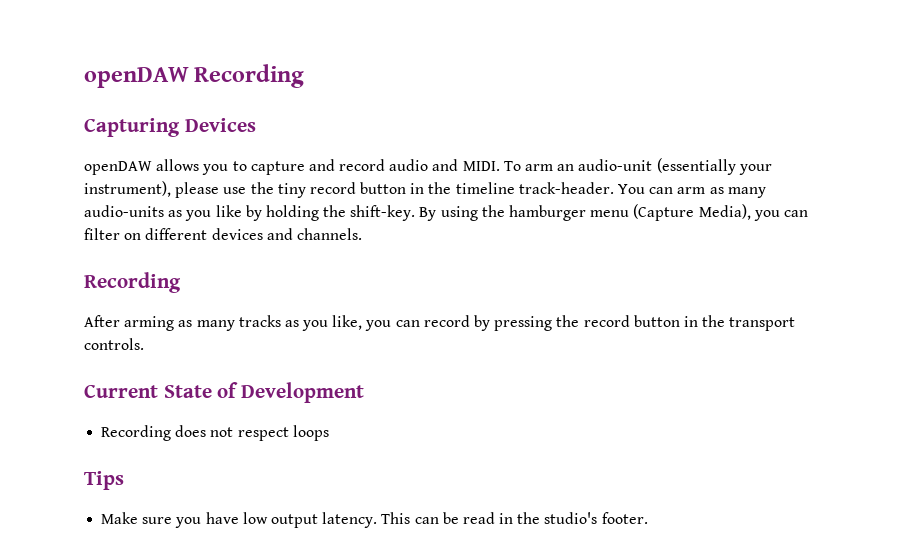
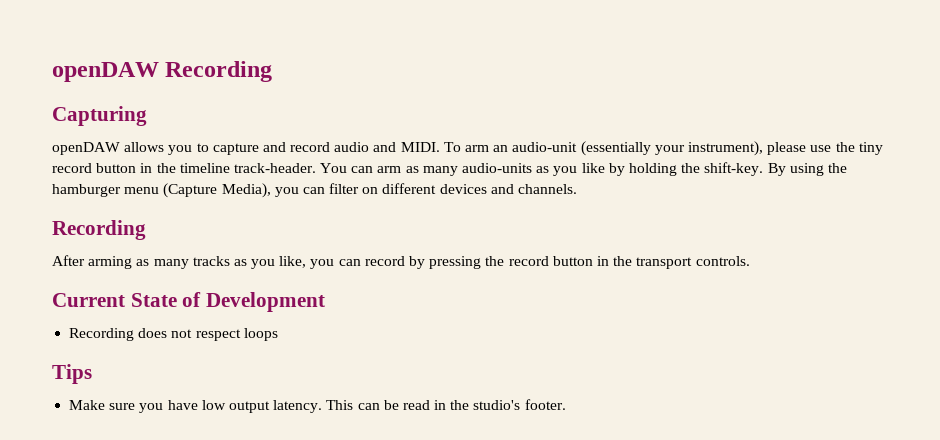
- Capturing Devices
+ Capturing

